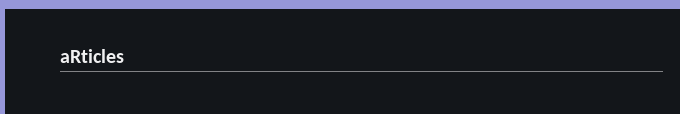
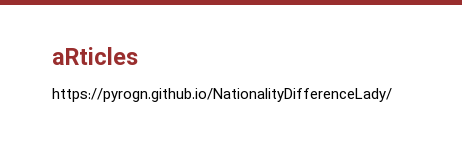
+ https://pyrogn.github.io/NationalityDifferenceLady/

